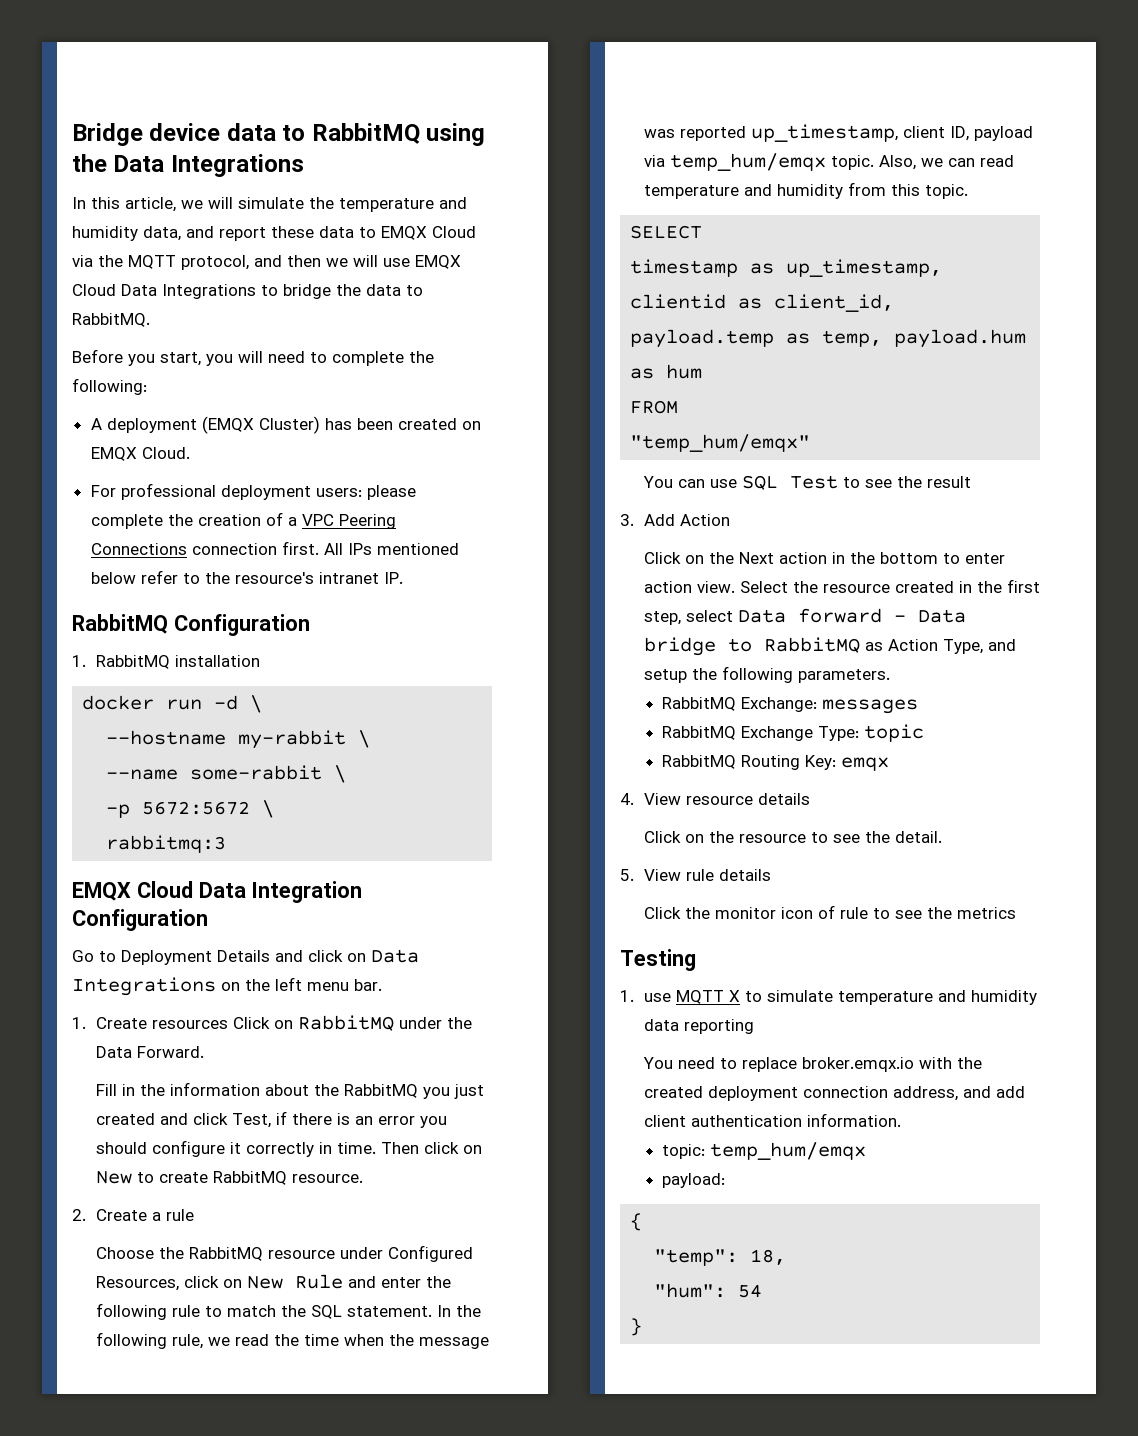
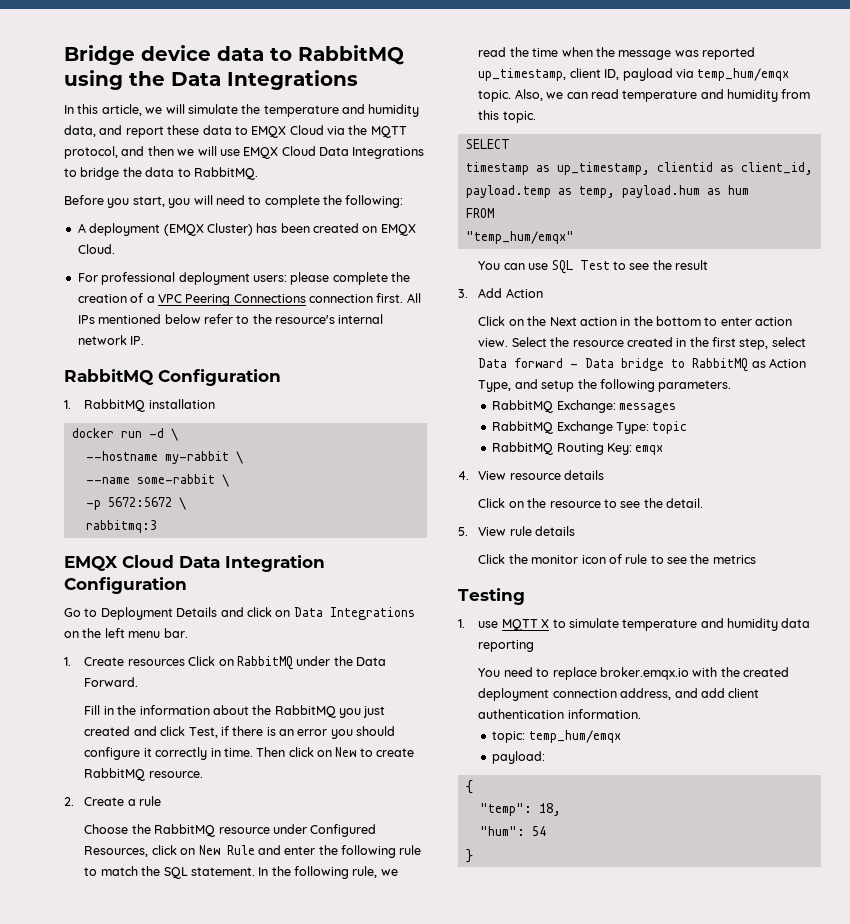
- All IPs mentioned below refer to the resource's intranet IP.
+ All IPs mentioned below refer to the resource's internal network IP.

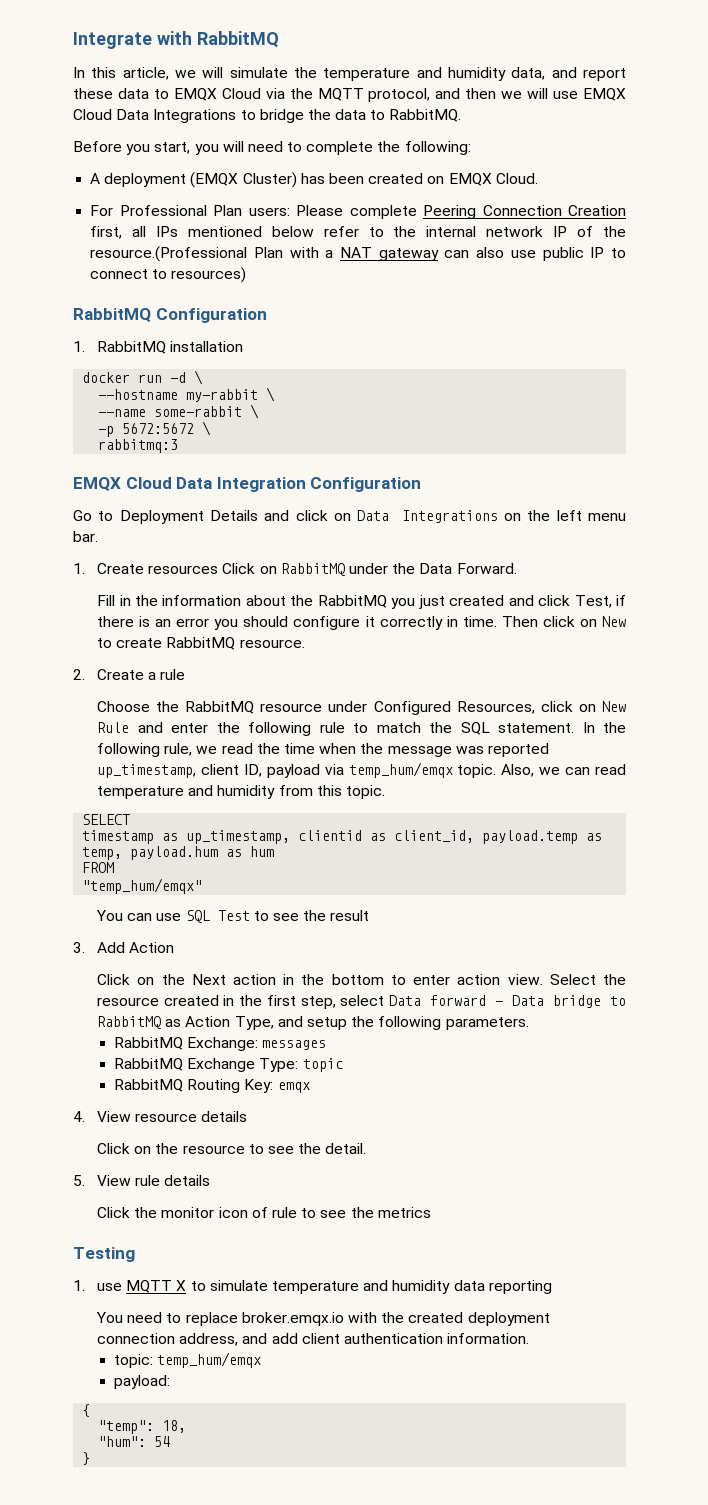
- Bridge device data to RabbitMQ using the Data Integrations
+ Integrate with RabbitMQ
- For professional deployment users: please complete the creation of a VPC Peering Connections connection first. All IPs mentioned below refer to the resource's internal network IP.
+ For Professional Plan users: Please complete Peering Connection Creation first, all IPs mentioned below refer to the internal network IP of the resource.(Professional Plan with a NAT gateway can also use public IP to connect to resources)

